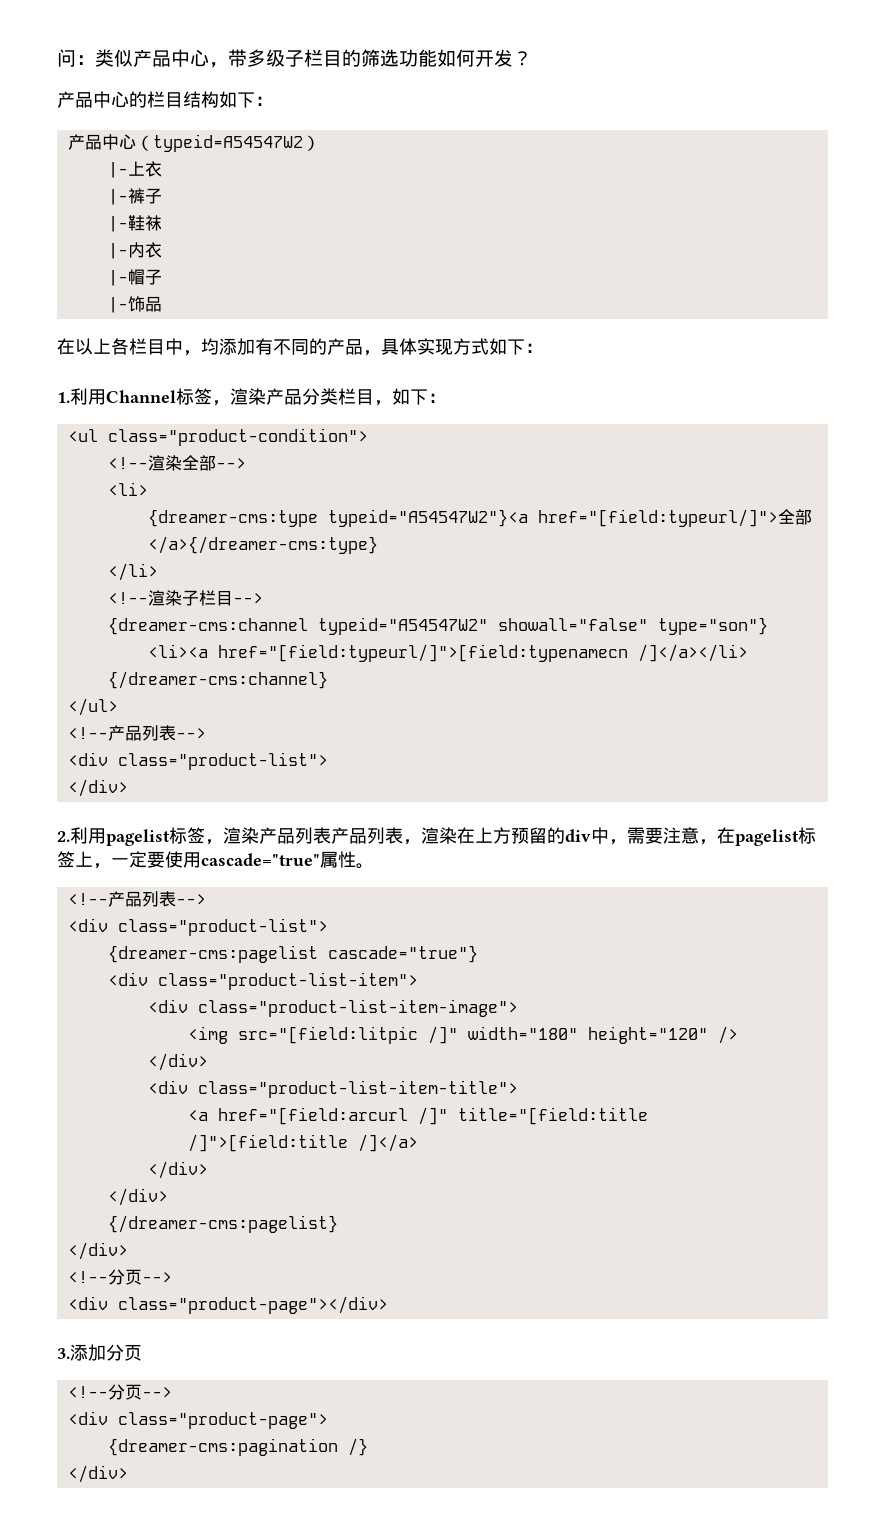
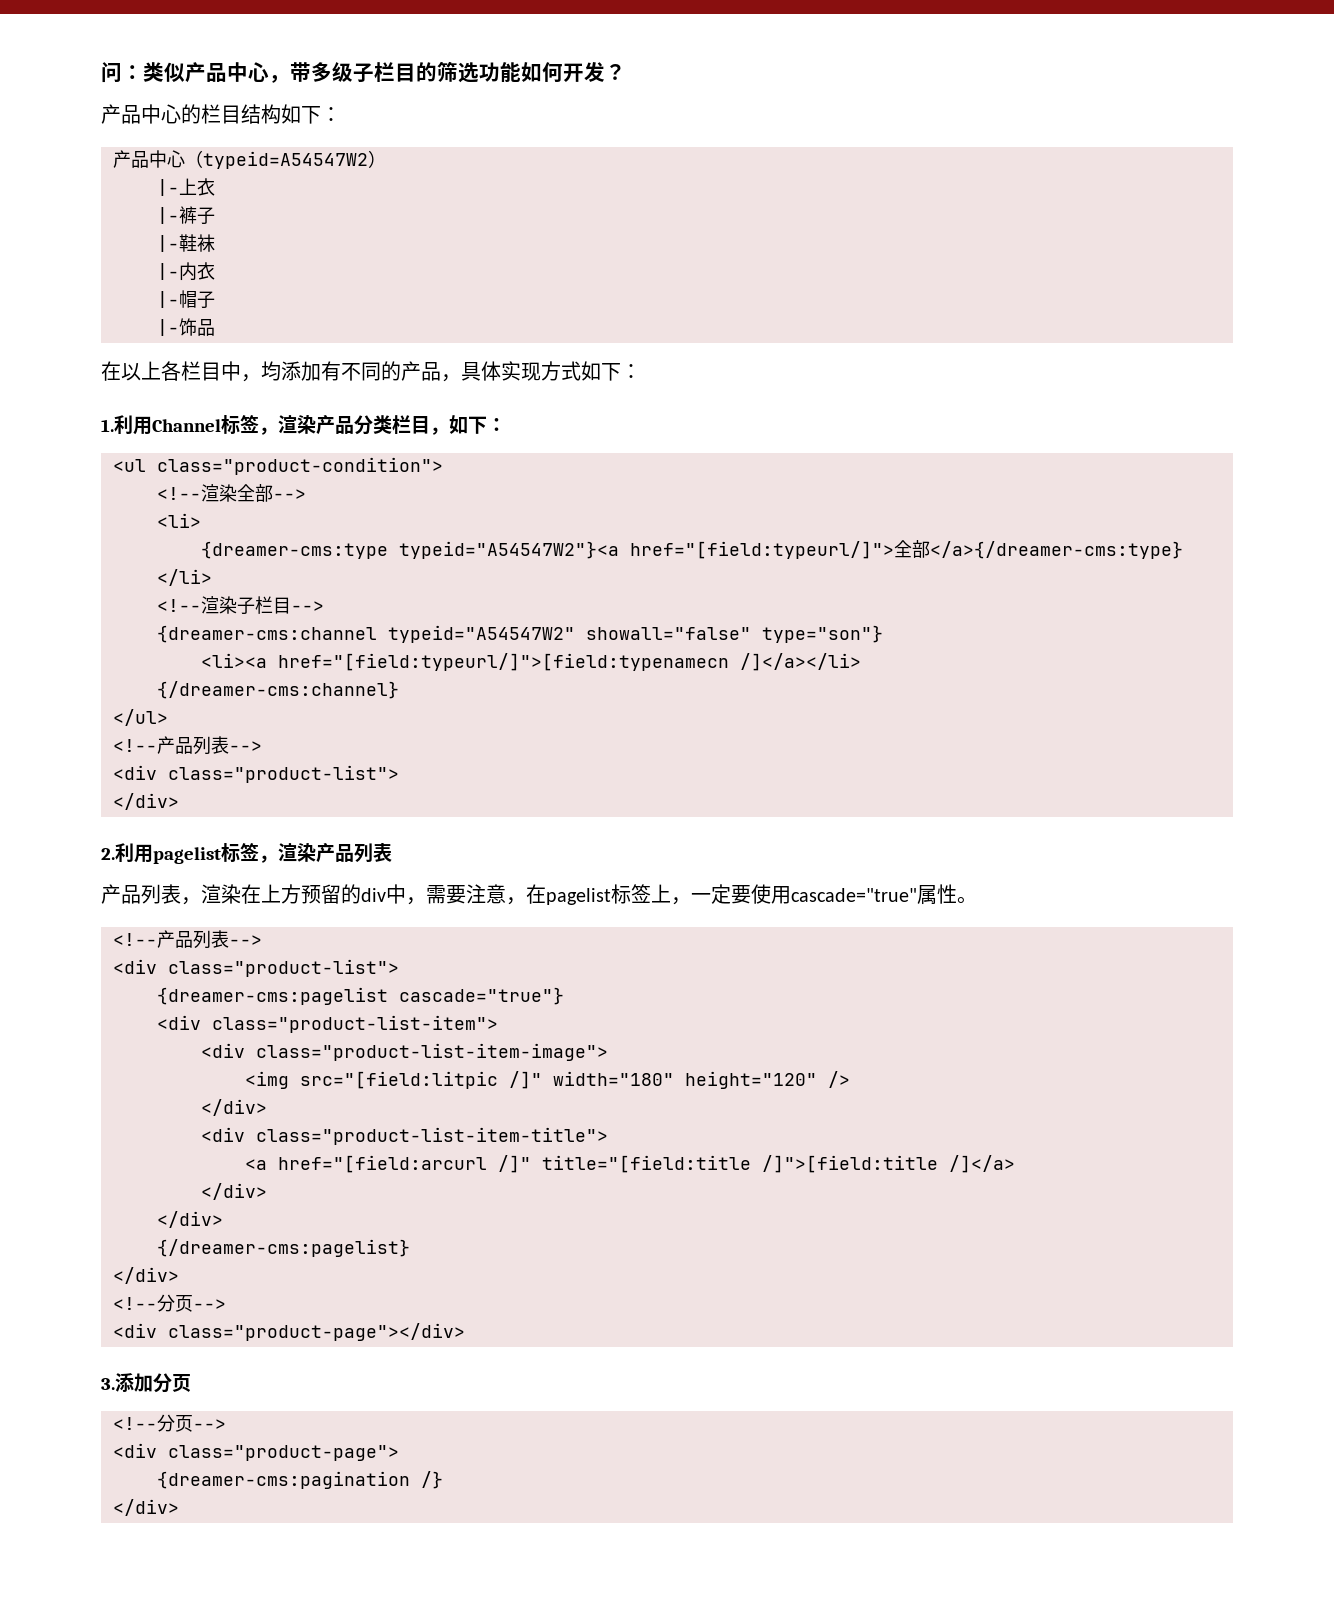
- 2.利用pagelist标签，渲染产品列表产品列表，渲染在上方预留的div中，需要注意，在pagelist标签上，一定要使用cascade="true"属性。
+ 2.利用pagelist标签，渲染产品列表
+ 产品列表，渲染在上方预留的div中，需要注意，在pagelist标签上，一定要使用cascade="true"属性。

